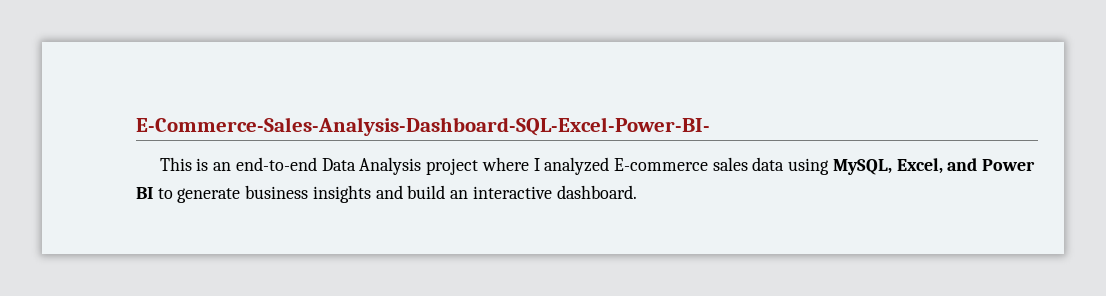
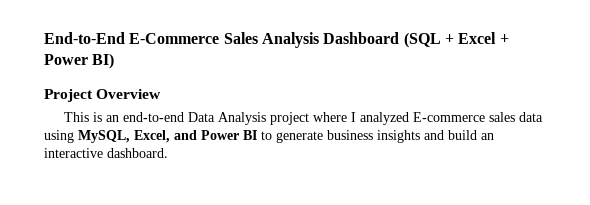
- E-Commerce-Sales-Analysis-Dashboard-SQL-Excel-Power-BI-
+ End-to-End E-Commerce Sales Analysis Dashboard (SQL + Excel + Power BI)
+ Project Overview

